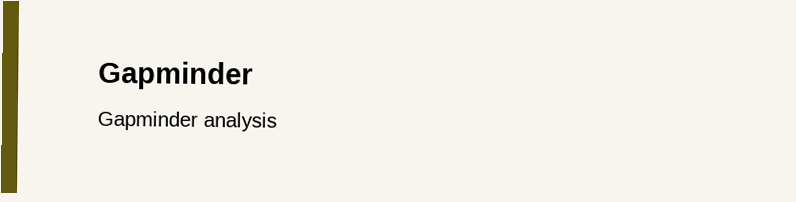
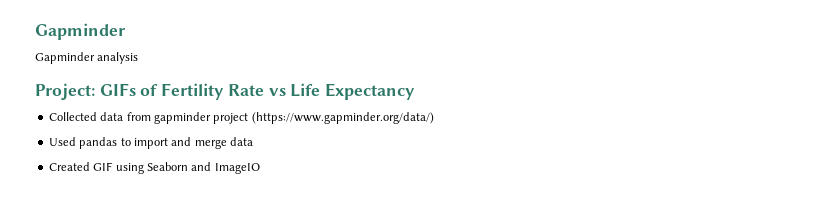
+ Project: GIFs of Fertility Rate vs Life Expectancy
+ Collected data from gapminder project (https://www.gapminder.org/data/)
+ Used pandas to import and merge data
+ Created GIF using Seaborn and ImageIO

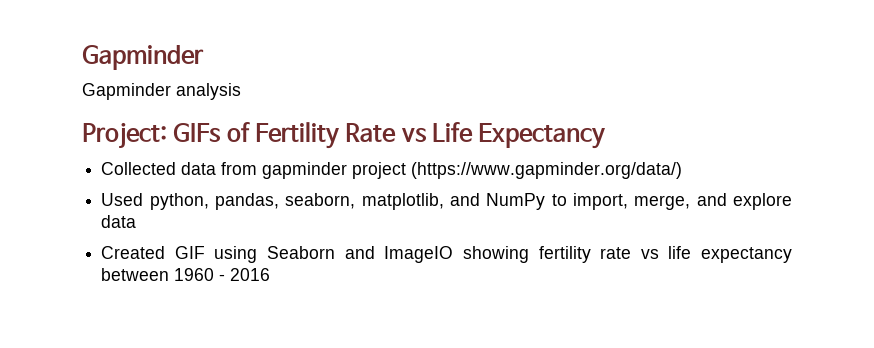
- Used pandas to import and merge data
+ Used python, pandas, seaborn, matplotlib, and NumPy to import, merge, and explore data
- Created GIF using Seaborn and ImageIO
+ Created GIF using Seaborn and ImageIO showing fertility rate vs life expectancy between 1960 - 2016

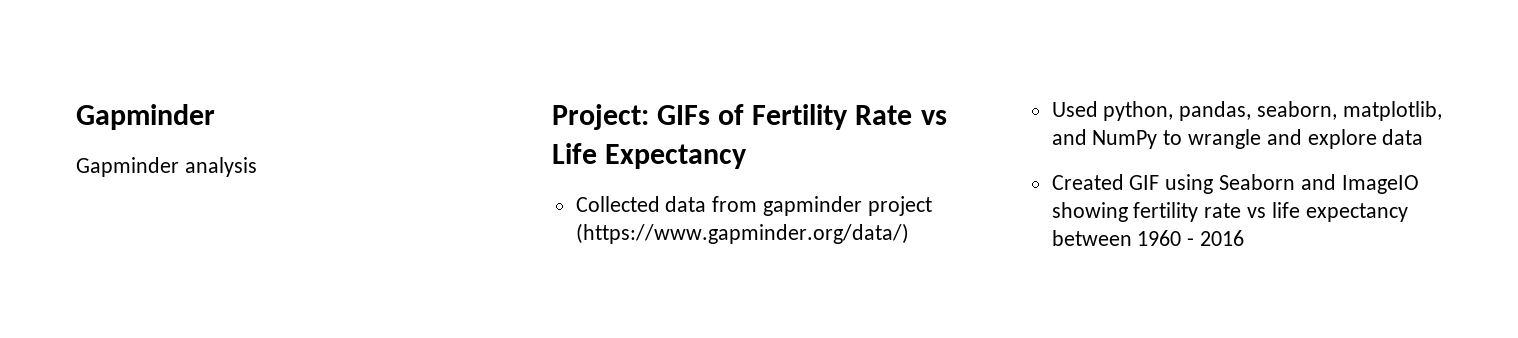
- Used python, pandas, seaborn, matplotlib, and NumPy to import, merge, and explore data
+ Used python, pandas, seaborn, matplotlib, and NumPy to wrangle and explore data

